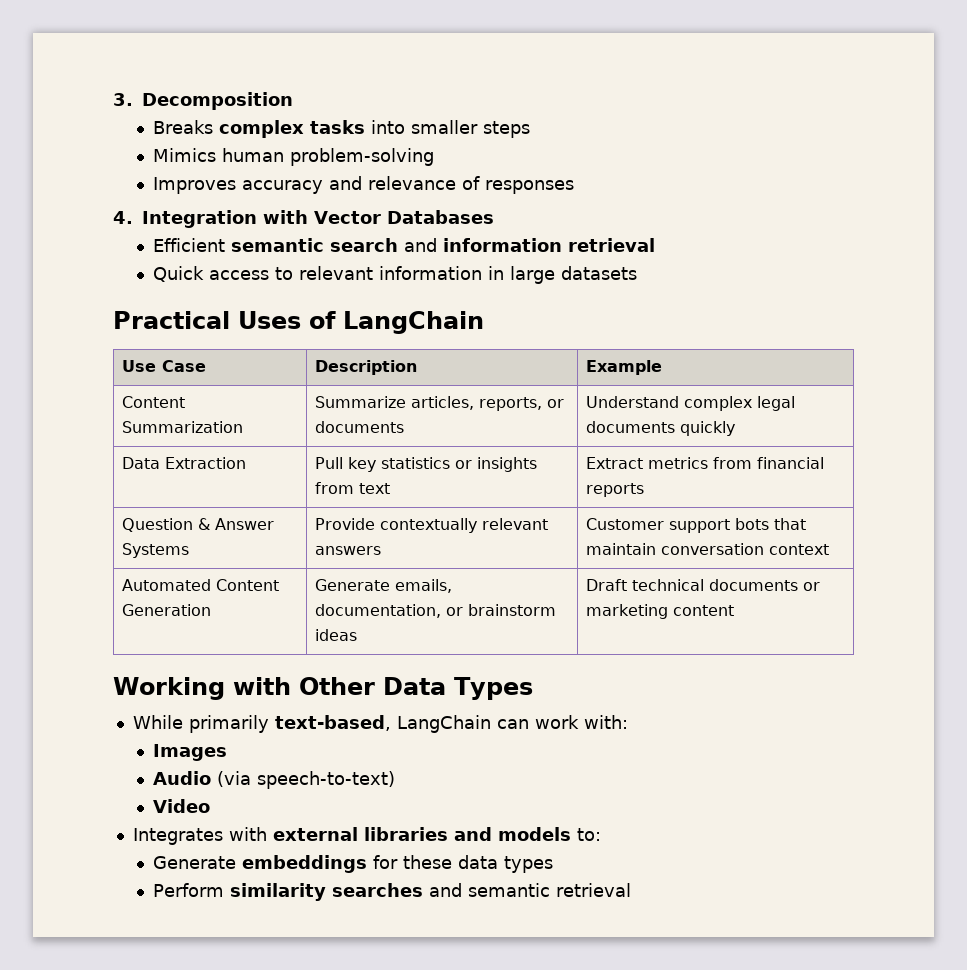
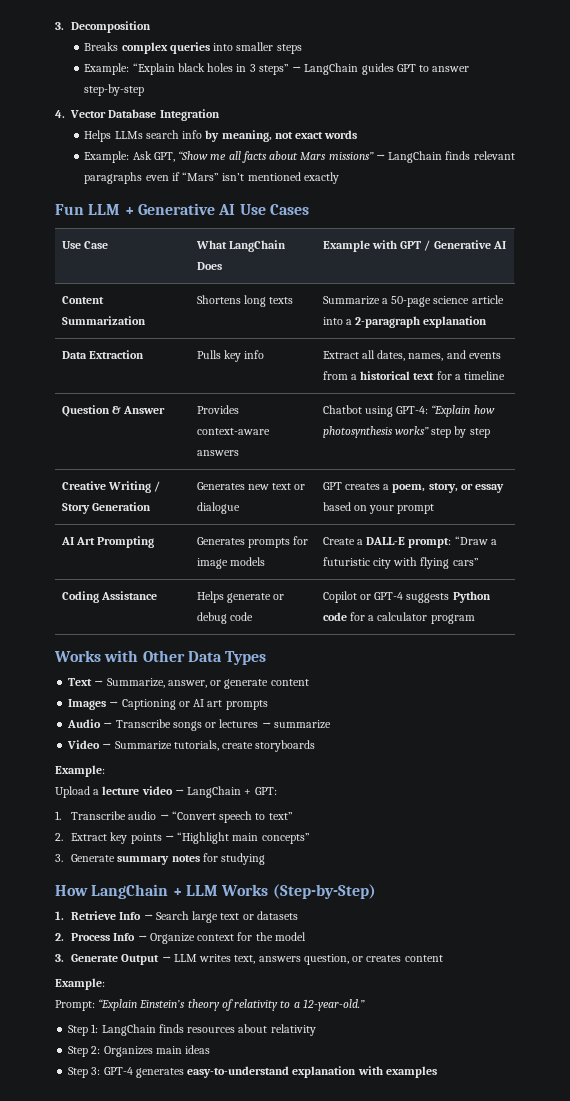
- Breaks complex tasks into smaller steps
+ Breaks complex queries into smaller steps
- Mimics human problem-solving
- Improves accuracy and relevance of responses
+ Example: “Explain black holes in 3 steps” → LangChain guides GPT to answer step-by-step
- 4. Integration with Vector Databases
- Efficient semantic search and information retrieval
- Quick access to relevant information in large datasets
- Practical Uses of LangChain
- Use Case | Description | Example
- Content Summarization | Summarize articles, reports, or documents | Understand complex legal documents quickly
- Data Extraction | Pull key statistics or insights from text | Extract metrics from financial reports
- Question & Answer Systems | Provide contextually relevant answers | Customer support bots that maintain conversation context
- Automated Content Generation | Generate emails, documentation, or brainstorm ideas | Draft technical documents or marketing content
- Working with Other Data Types
- While primarily text-based, LangChain can work with:
- Images
- Audio (via speech-to-text)
- Video
- Integrates with external libraries and models to:
- Generate embeddings for these data types
- Perform similarity searches and semantic retrieval
+ 4. Vector Database Integration
+ Helps LLMs search info by meaning, not exact words
+ Example: Ask GPT, “Show me all facts about Mars missions” → LangChain finds relevant paragraphs even if “Mars” isn’t mentioned exactly
+ Fun LLM + Generative AI Use Cases
+ Use Case | What LangChain Does | Example with GPT / Generative AI
+ Content Summarization | Shortens long texts | Summarize a 50-page science article into a 2-paragraph explanation
+ Data Extraction | Pulls key info | Extract all dates, names, and events from a historical text for a timeline
+ Question & Answer | Provides context-aware answers | Chatbot using GPT-4: “Explain how photosynthesis works” step by step
+ Creative Writing / Story Generation | Generates new text or dialogue | GPT creates a poem, story, or essay based on your prompt
+ AI Art Prompting | Generates prompts for image models | Create a DALL-E prompt: “Draw a futuristic city with flying cars”
+ Coding Assistance | Helps generate or debug code | Copilot or GPT-4 suggests Python code for a calculator program
+ Works with Other Data Types
+ Text → Summarize, answer, or generate content
+ Images → Captioning or AI art prompts
+ Audio → Transcribe songs or lectures → summarize
+ Video → Summarize tutorials, create storyboards
+ Example:
+ Upload a lecture video → LangChain + GPT:
+ 1. Transcribe audio → “Convert speech to text”
+ 2. Extract key points → “Highlight main concepts”
+ 3. Generate summary notes for studying
+ How LangChain + LLM Works (Step-by-Step)
+ 1. Retrieve Info → Search large text or datasets
+ 2. Process Info → Organize context for the model
+ 3. Generate Output → LLM writes text, answers question, or creates content
+ Example:
+ Prompt: “Explain Einstein’s theory of relativity to a 12-year-old.”
+ Step 1: LangChain finds resources about relativity
+ Step 2: Organizes main ideas
+ Step 3: GPT-4 generates easy-to-understand explanation with examples

